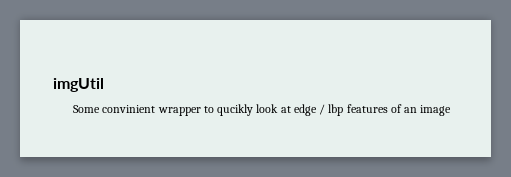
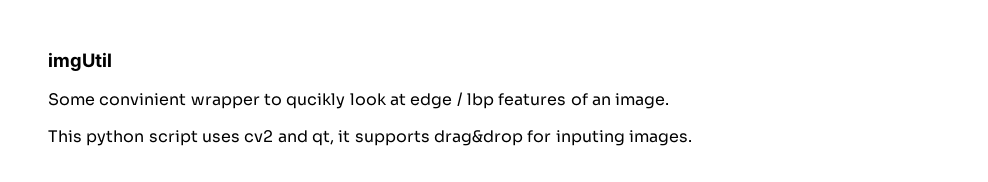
- Some convinient wrapper to qucikly look at edge / lbp features of an image
+ Some convinient wrapper to qucikly look at edge / lbp features of an image.
+ This python script uses cv2 and qt, it supports drag&drop for inputing images.

